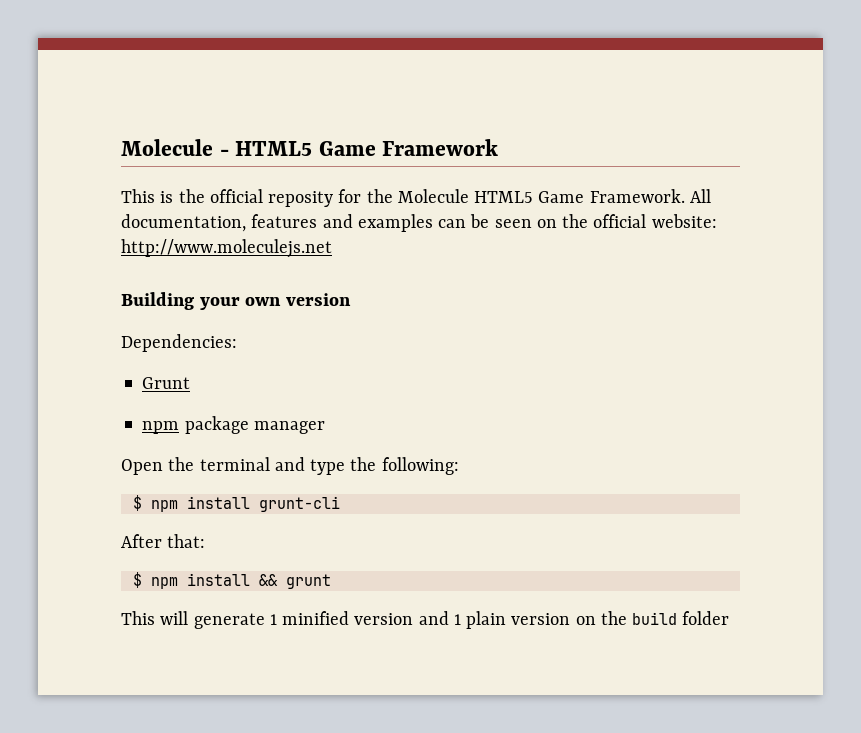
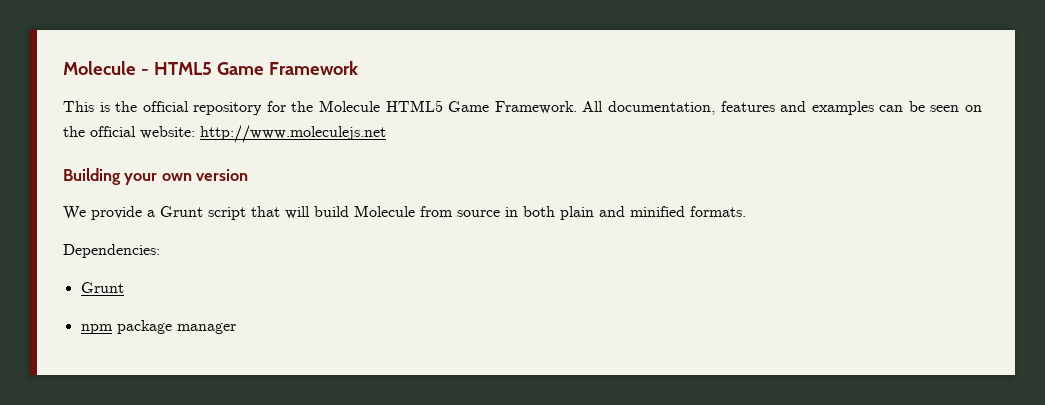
- This is the official reposity for the Molecule HTML5 Game Framework.
+ This is the official repository for the Molecule HTML5 Game Framework.
+ We provide a Grunt script that will build Molecule from source in both plain and minified formats.
- Open the terminal and type the following:
- $ npm install grunt-cli
- After that:
- $ npm install && grunt
- This will generate 1 minified version and 1 plain version on the build folder

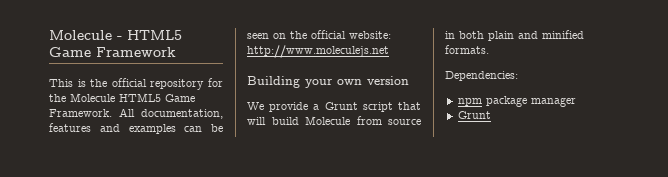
  Dependencies:
- Grunt
  npm package manager
+ Grunt

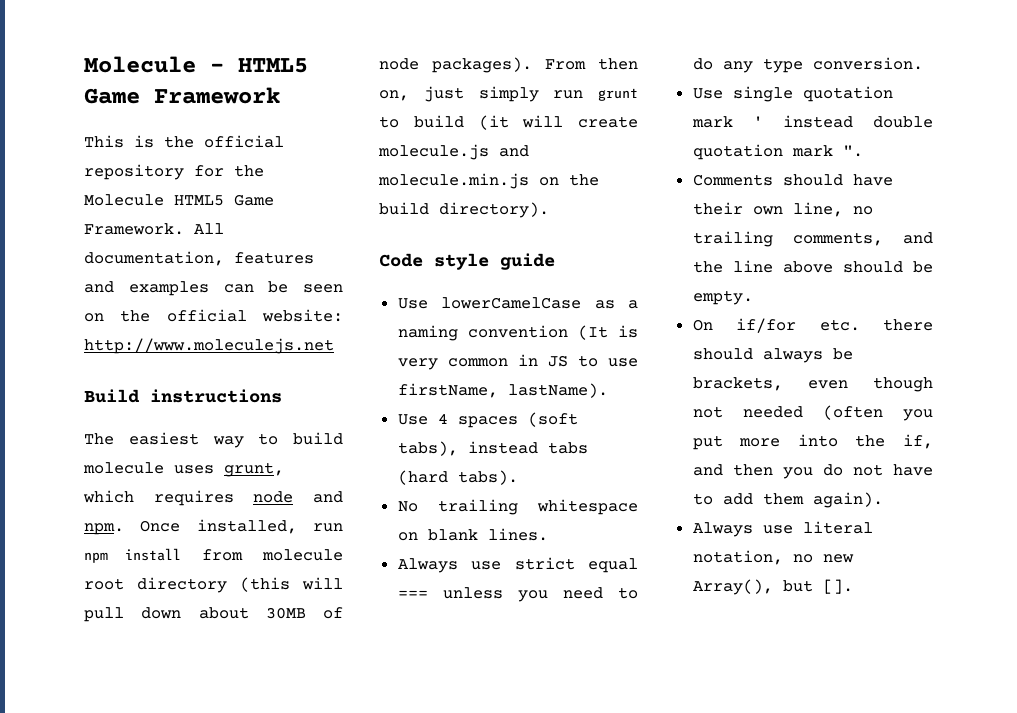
- Building your own version
- We provide a Grunt script that will build Molecule from source in both plain and minified formats.
- Dependencies:
- npm package manager
- Grunt
+ Build instructions
+ The easiest way to build molecule uses grunt, which requires node and npm. Once installed, run npm install from molecule root directory (this will pull down about 30MB of node packages). From then on, just simply run grunt to build (it will create molecule.js and molecule.min.js on the build directory).
+ Code style guide
+ Use lowerCamelCase as a naming convention (It is very common in JS to use firstName, lastName).
+ Use 4 spaces (soft tabs), instead tabs (hard tabs).
+ No trailing whitespace on blank lines.
+ Always use strict equal === unless you need to do any type conversion.
+ Use single quotation mark ' instead double quotation mark ".
+ Comments should have their own line, no trailing comments, and the line above should be empty.
+ On if/for etc. there should always be brackets, even though not needed (often you put more into the if, and then you do not have to add them again).
+ Always use literal notation, no new Array(), but [].

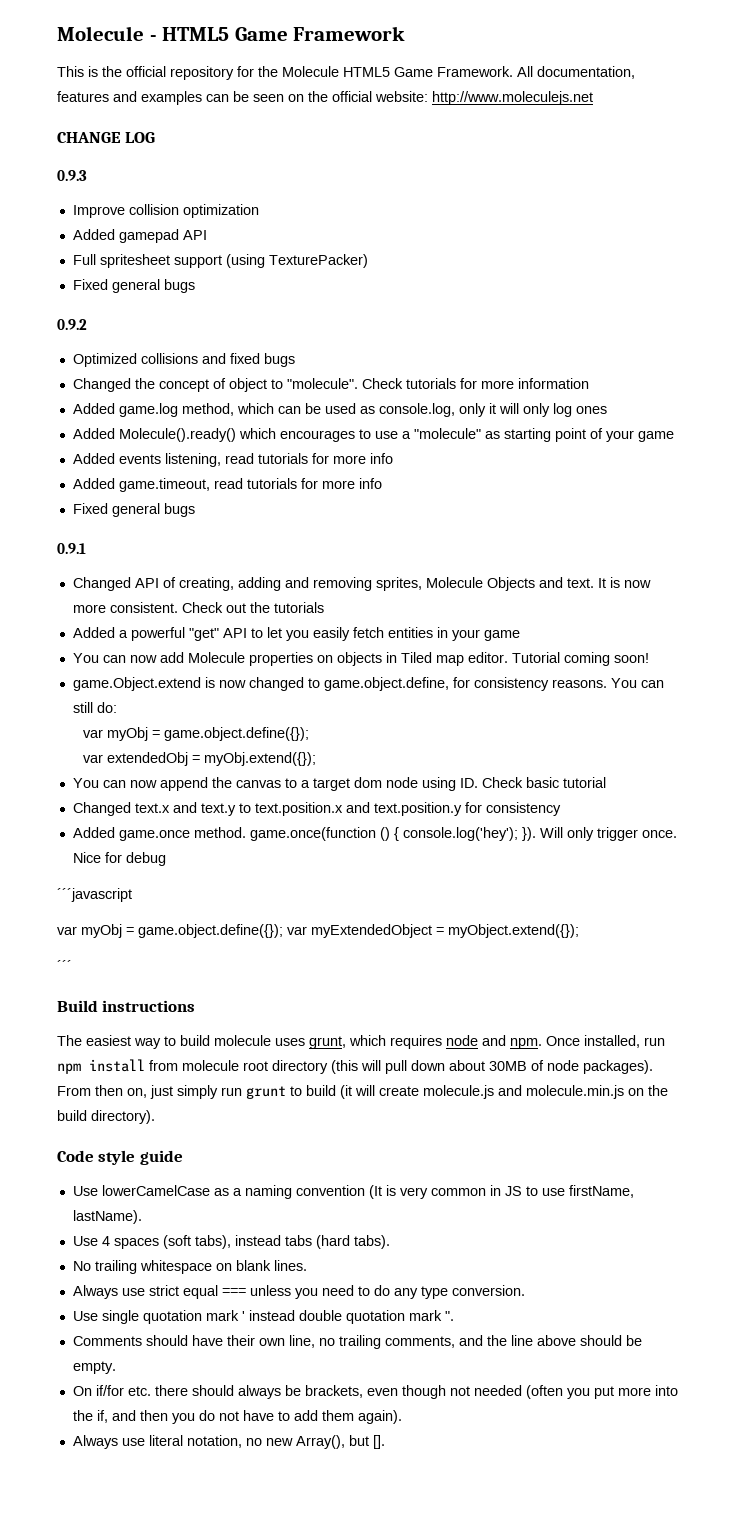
+ CHANGE LOG
+ 0.9.3
+ Improve collision optimization
+ Added gamepad API
+ Full spritesheet support (using TexturePacker)
+ Fixed general bugs
+ 0.9.2
+ Optimized collisions and fixed bugs
+ Changed the concept of object to "molecule". Check tutorials for more information
+ Added game.log method, which can be used as console.log, only it will only log ones
+ Added Molecule().ready() which encourages to use a "molecule" as starting point of your game
+ Added events listening, read tutorials for more info
+ Added game.timeout, read tutorials for more info
+ Fixed general bugs
+ 0.9.1
+ Changed API of creating, adding and removing sprites, Molecule Objects and text. It is now more consistent. Check out the tutorials
+ Added a powerful "get" API to let you easily fetch entities in your game
+ You can now add Molecule properties on objects in Tiled map editor. Tutorial coming soon!
+ game.Object.extend is now changed to game.object.define, for consistency reasons. You can still do:
+ var myObj = game.object.define({});
+ var extendedObj = myObj.extend({});
+ You can now append the canvas to a target dom node using ID. Check basic tutorial
+ Changed text.x and text.y to text.position.x and text.position.y for consistency
+ Added game.once method. game.once(function () { console.log('hey'); }). Will only trigger once. Nice for debug
+ ´´´javascript
+ var myObj = game.object.define({}); var myExtendedObject = myObject.extend({});
+ ´´´

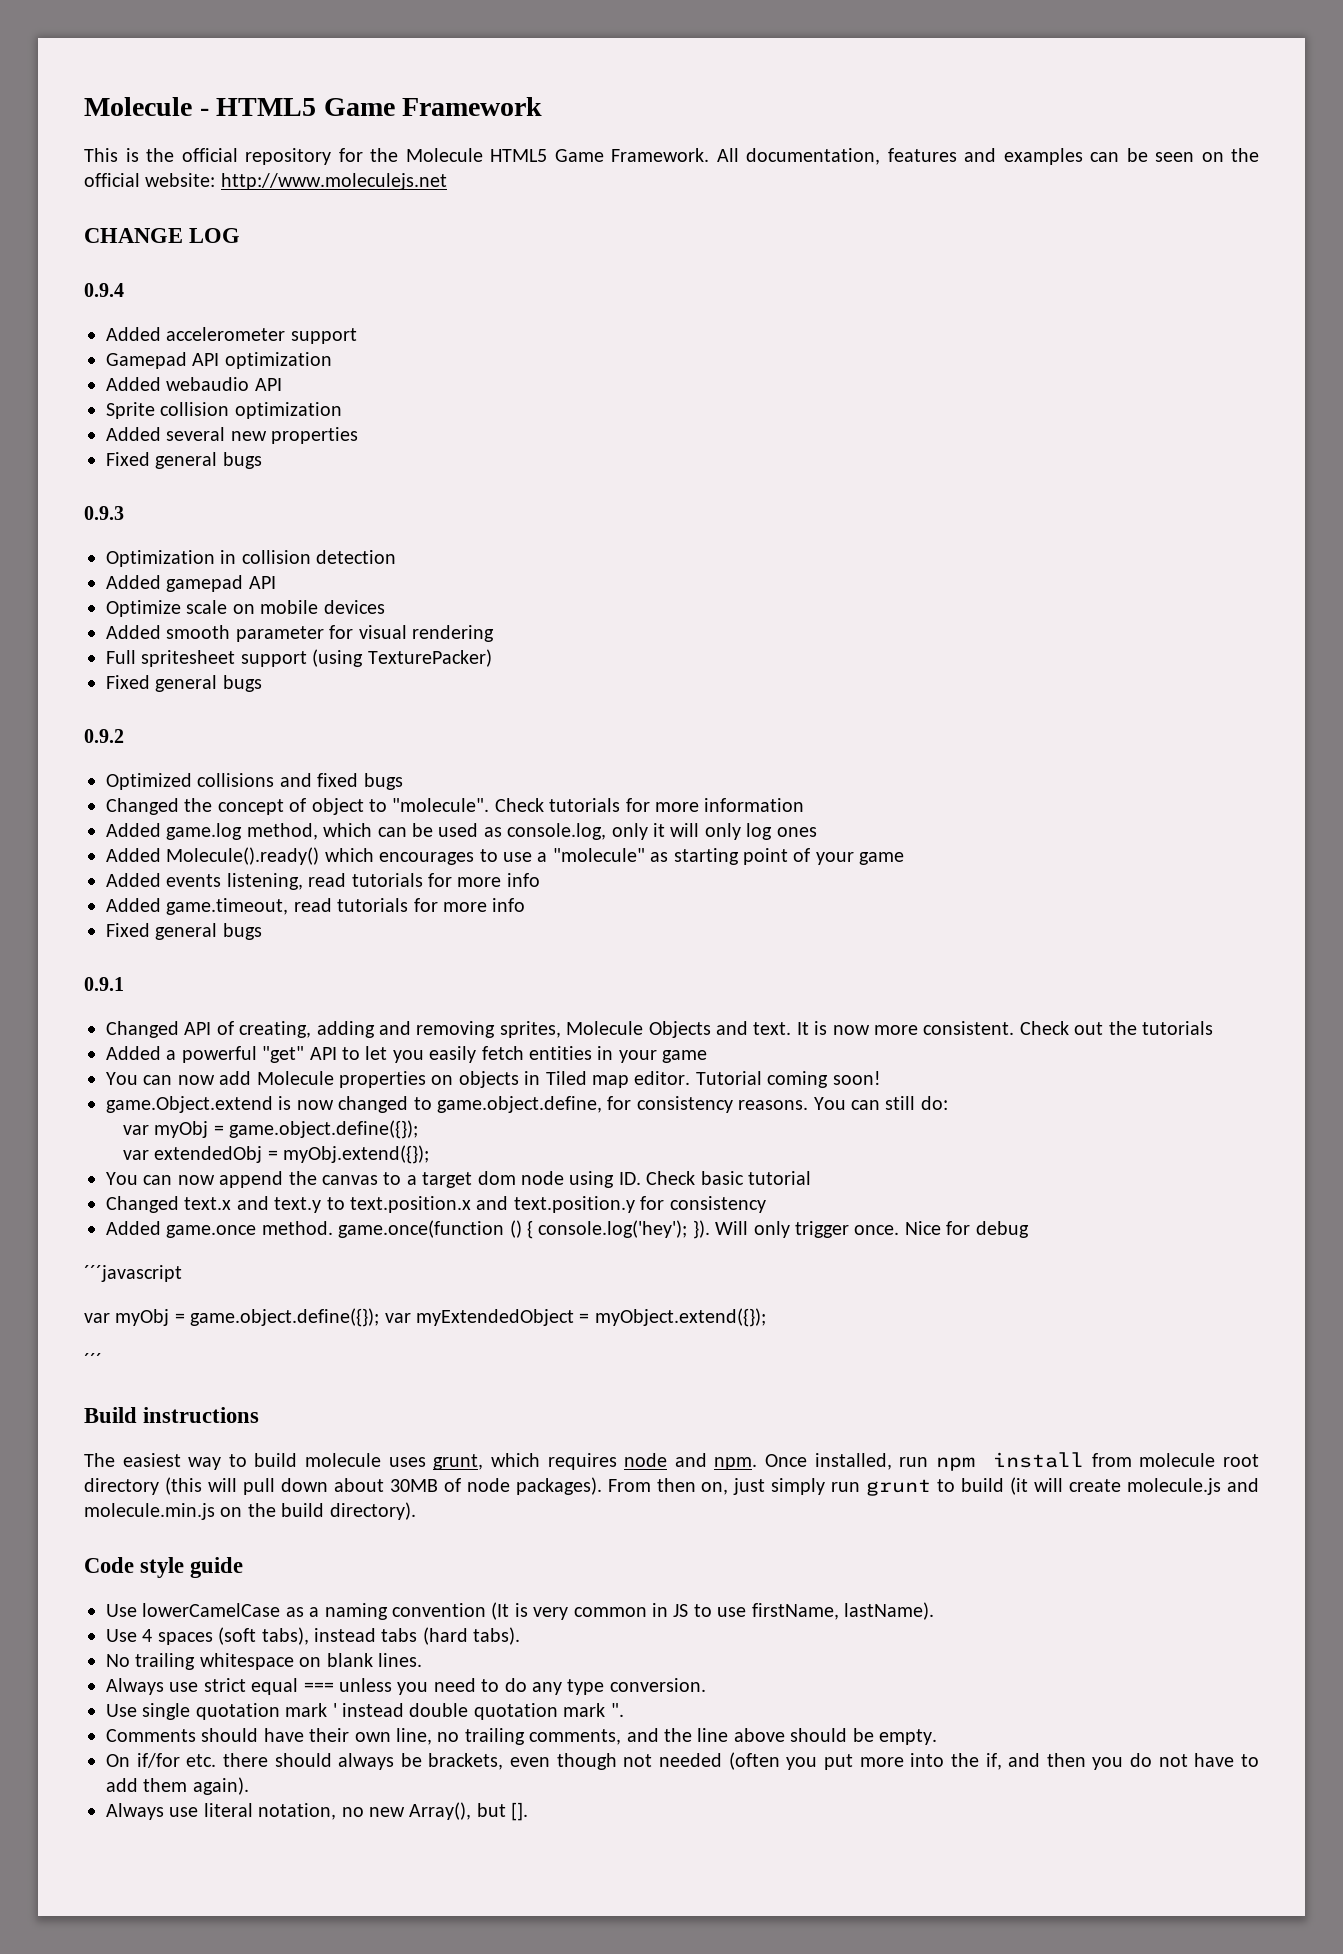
+ 0.9.4
+ Added accelerometer support
+ Gamepad API optimization
+ Added webaudio API
+ Sprite collision optimization
+ Added several new properties
+ Fixed general bugs
  0.9.3
- Improve collision optimization
+ Optimization in collision detection
  Added gamepad API
+ Optimize scale on mobile devices
+ Added smooth parameter for visual rendering

